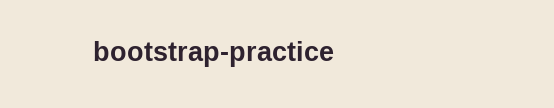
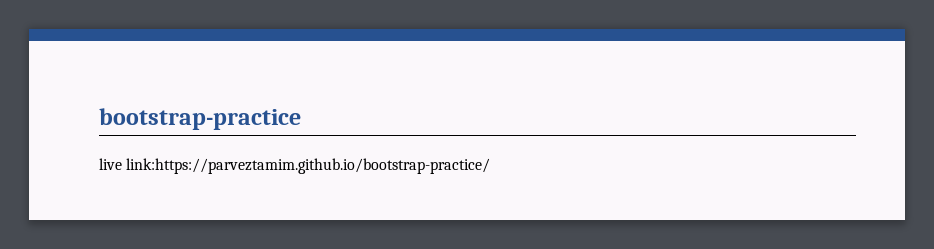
+ live link:https://parveztamim.github.io/bootstrap-practice/

